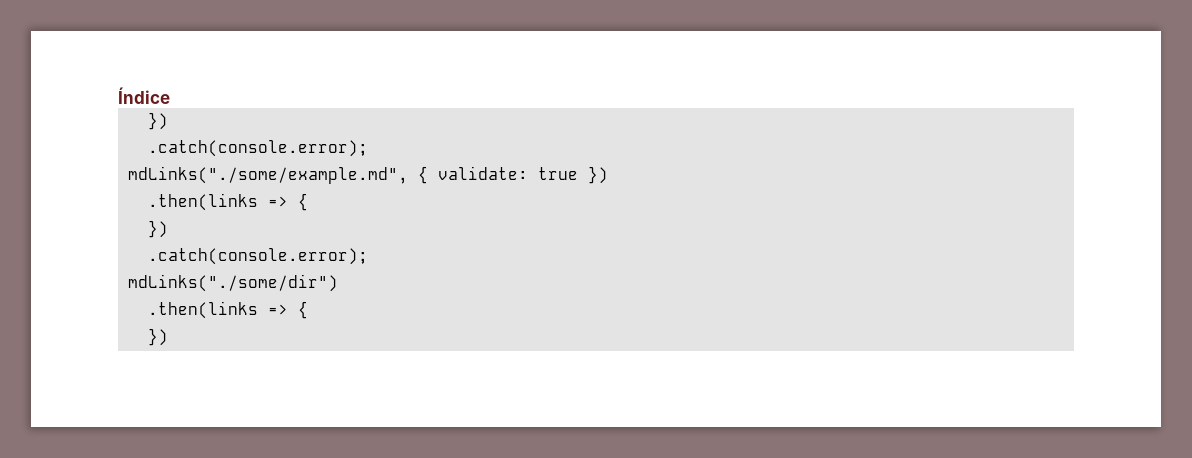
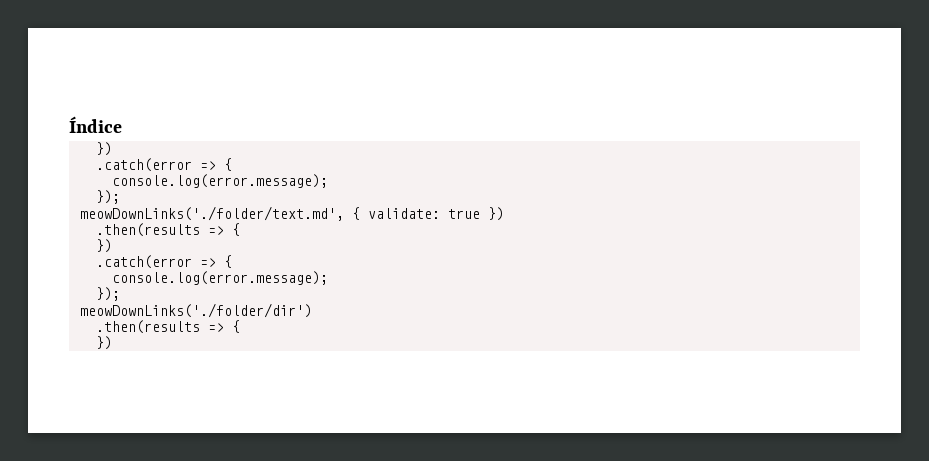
  Índice
  })
- .catch(console.error);
- mdLinks("./some/example.md", { validate: true })
- .then(links => {
+ .catch(error => {
+ console.log(error.message);
+ });
+ meowDownLinks('./folder/text.md', { validate: true })
+ .then(results => {
  })
- .catch(console.error);
- mdLinks("./some/dir")
- .then(links => {
+ .catch(error => {
+ console.log(error.message);
+ });
+ meowDownLinks('./folder/dir')
+ .then(results => {

